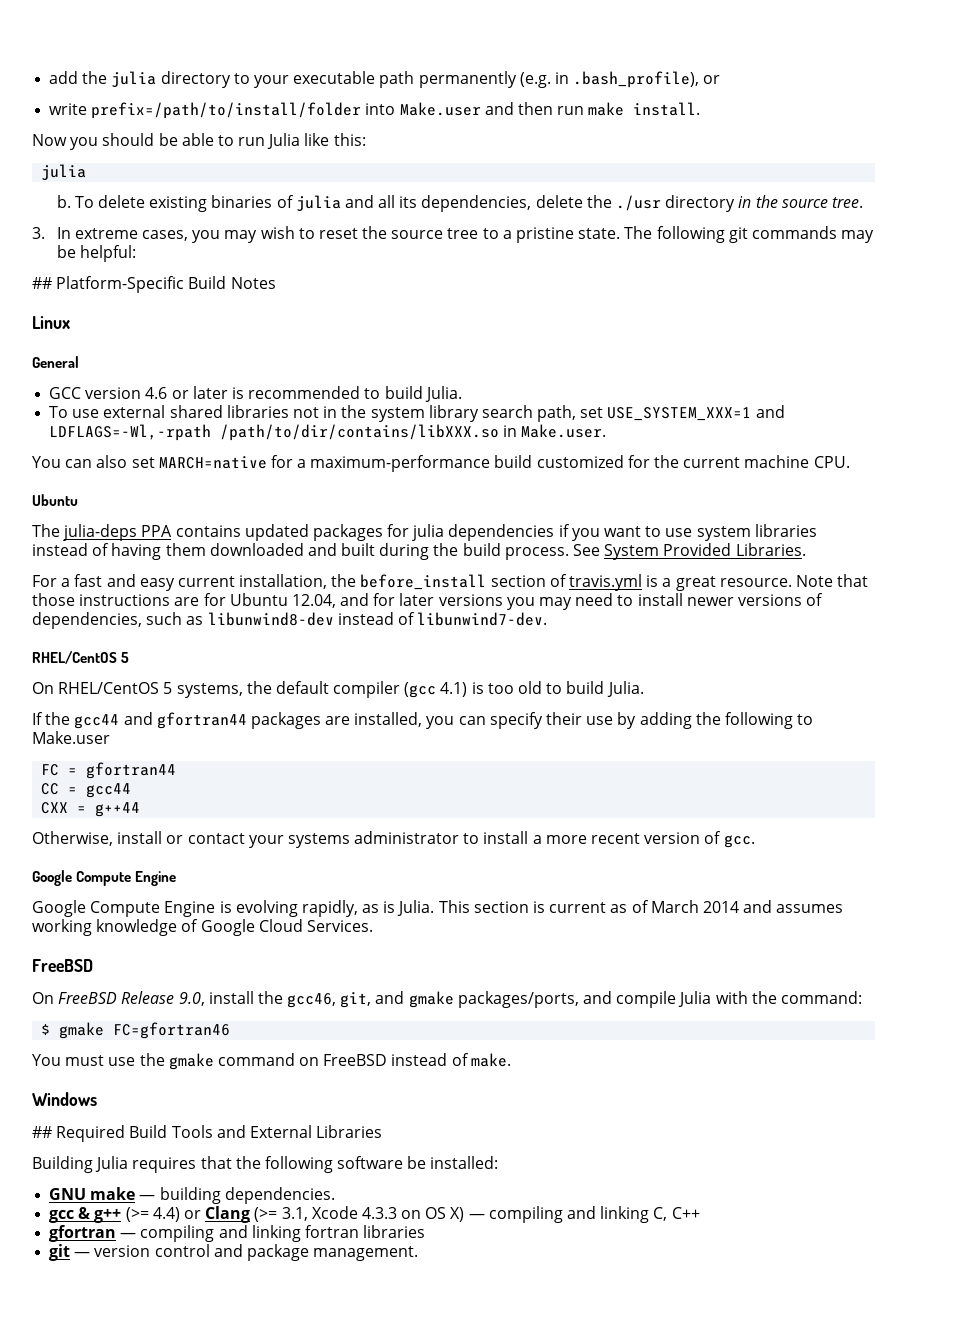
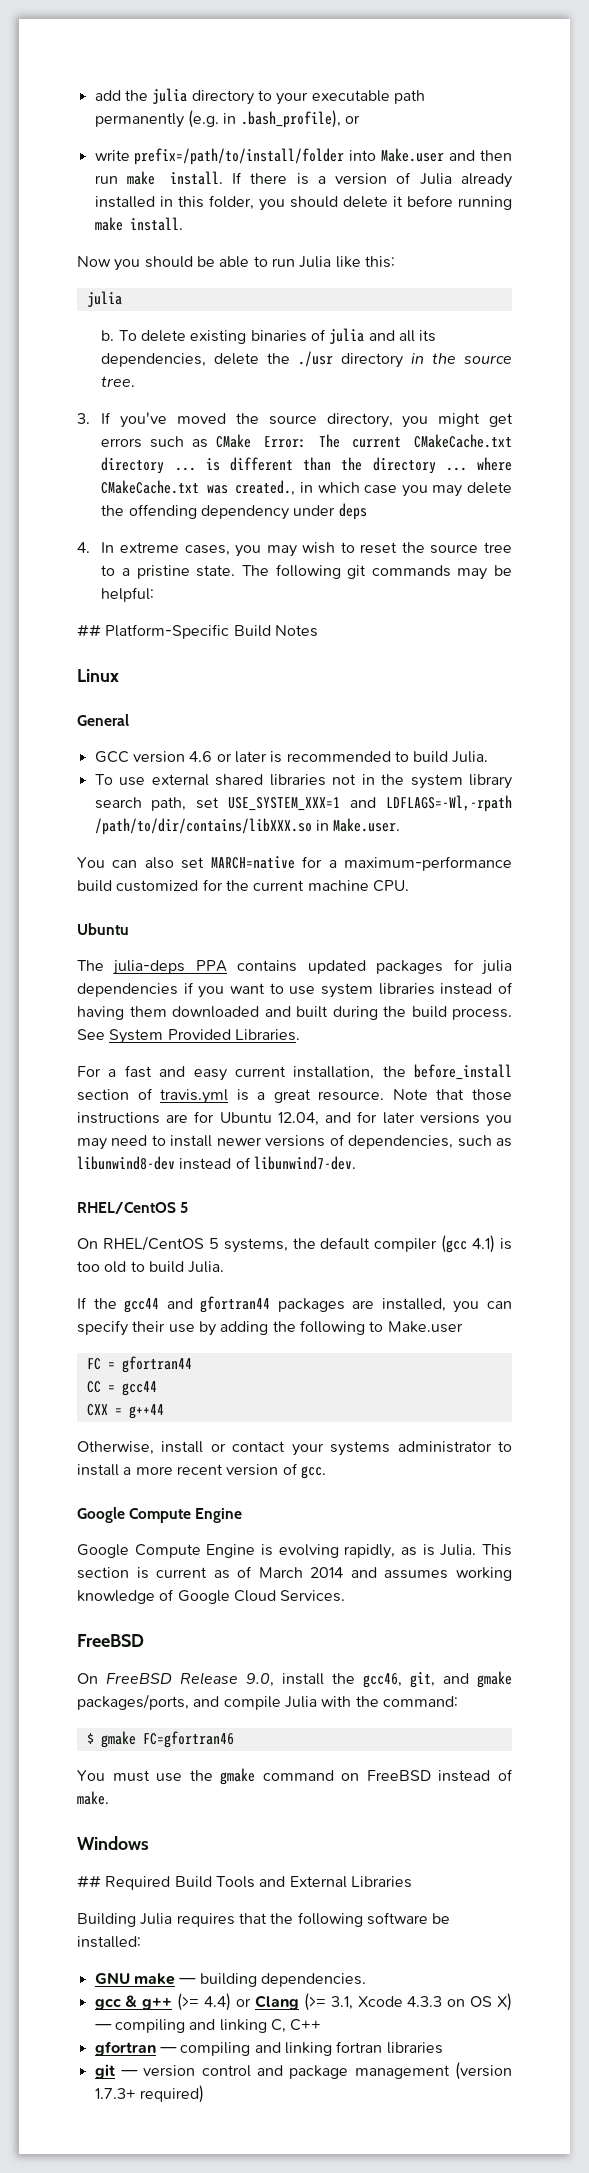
+ If there is a version of Julia already installed in this folder, you should delete it before running make install.
- 3. In extreme cases, you may wish to reset the source tree to a pristine state.
+ 3. If you've moved the source directory, you might get errors such as CMake Error: The current CMakeCache.txt directory ... is different than the directory ... where CMakeCache.txt was created., in which case you may delete the offending dependency under deps
+ 4. In extreme cases, you may wish to reset the source tree to a pristine state.
- git — version control and package management.
+ git — version control and package management (version 1.7.3+ required)

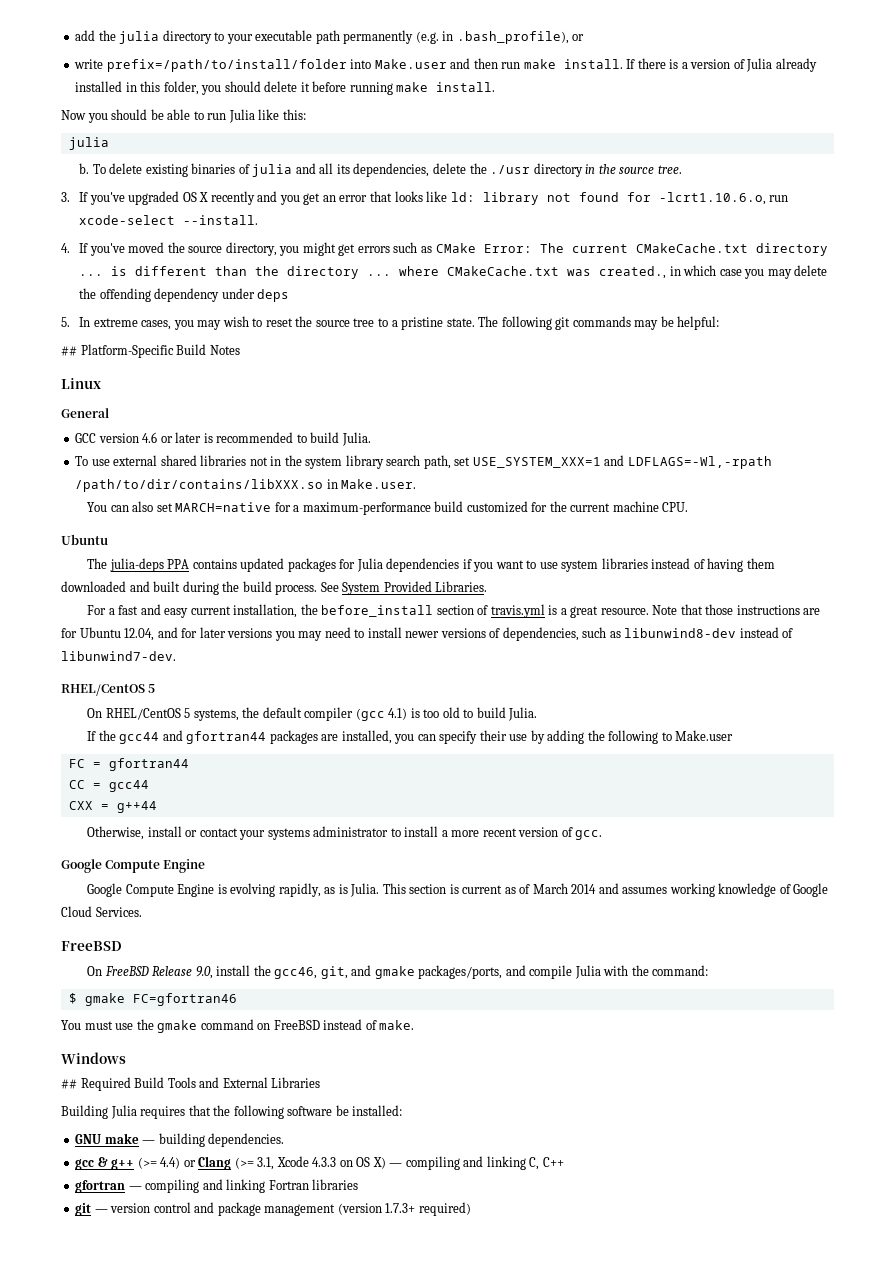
- 3. If you've moved the source directory, you might get errors such as CMake Error: The current CMakeCache.txt directory ... is different than the directory ... where CMakeCache.txt was created., in which case you may delete the offending dependency under deps
+ 3. If you've upgraded OS X recently and you get an error that looks like ld: library not found for -lcrt1.10.6.o, run xcode-select --install.
+ 4. If you've moved the source directory, you might get errors such as CMake Error: The current CMakeCache.txt directory ... is different than the directory ... where CMakeCache.txt was created., in which case you may delete the offending dependency under deps
- 4. In extreme cases, you may wish to reset the source tree to a pristine state.
+ 5. In extreme cases, you may wish to reset the source tree to a pristine state.
- The julia-deps PPA contains updated packages for julia dependencies if you want to use system libraries instead of having them downloaded and built during the build process.
+ The julia-deps PPA contains updated packages for Julia dependencies if you want to use system libraries instead of having them downloaded and built during the build process.
- gfortran — compiling and linking fortran libraries
+ gfortran — compiling and linking Fortran libraries

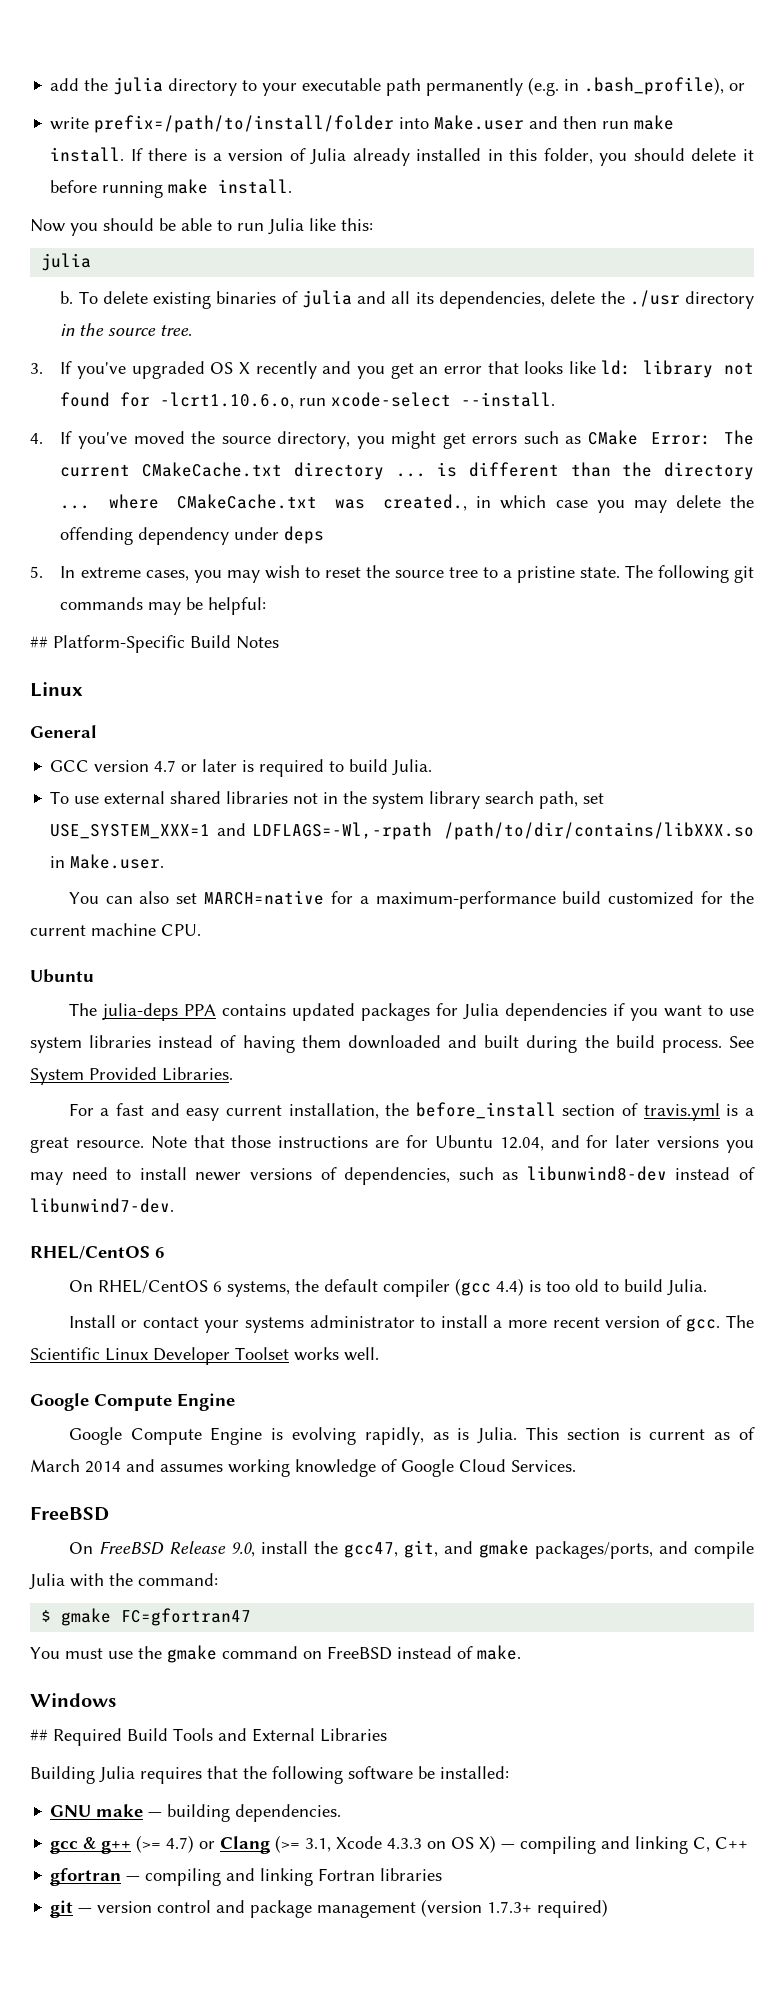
- GCC version 4.6 or later is recommended to build Julia.
+ GCC version 4.7 or later is required to build Julia.
  Note that those instructions are for Ubuntu 12.04, and for later versions you may need to install newer versions of dependencies, such as libunwind8-dev instead of libunwind7-dev.
- RHEL/CentOS 5
+ RHEL/CentOS 6
- On RHEL/CentOS 5 systems, the default compiler (gcc 4.1) is too old to build Julia.
+ On RHEL/CentOS 6 systems, the default compiler (gcc 4.4) is too old to build Julia.
- If the gcc44 and gfortran44 packages are installed, you can specify their use by adding the following to Make.user
- FC = gfortran44
- CC = gcc44
- CXX = g++44
- Otherwise, install or contact your systems administrator to install a more recent version of gcc.
+ Install or contact your systems administrator to install a more recent version of gcc. The Scientific Linux Developer Toolset works well.
- On FreeBSD Release 9.0, install the gcc46, git, and gmake packages/ports, and compile Julia with the command:
+ On FreeBSD Release 9.0, install the gcc47, git, and gmake packages/ports, and compile Julia with the command:
- $ gmake FC=gfortran46
+ $ gmake FC=gfortran47
- gcc & g++ (>= 4.4) or Clang (>= 3.1, Xcode 4.3.3 on OS X) — compiling and linking C, C++
+ gcc & g++ (>= 4.7) or Clang (>= 3.1, Xcode 4.3.3 on OS X) — compiling and linking C, C++

